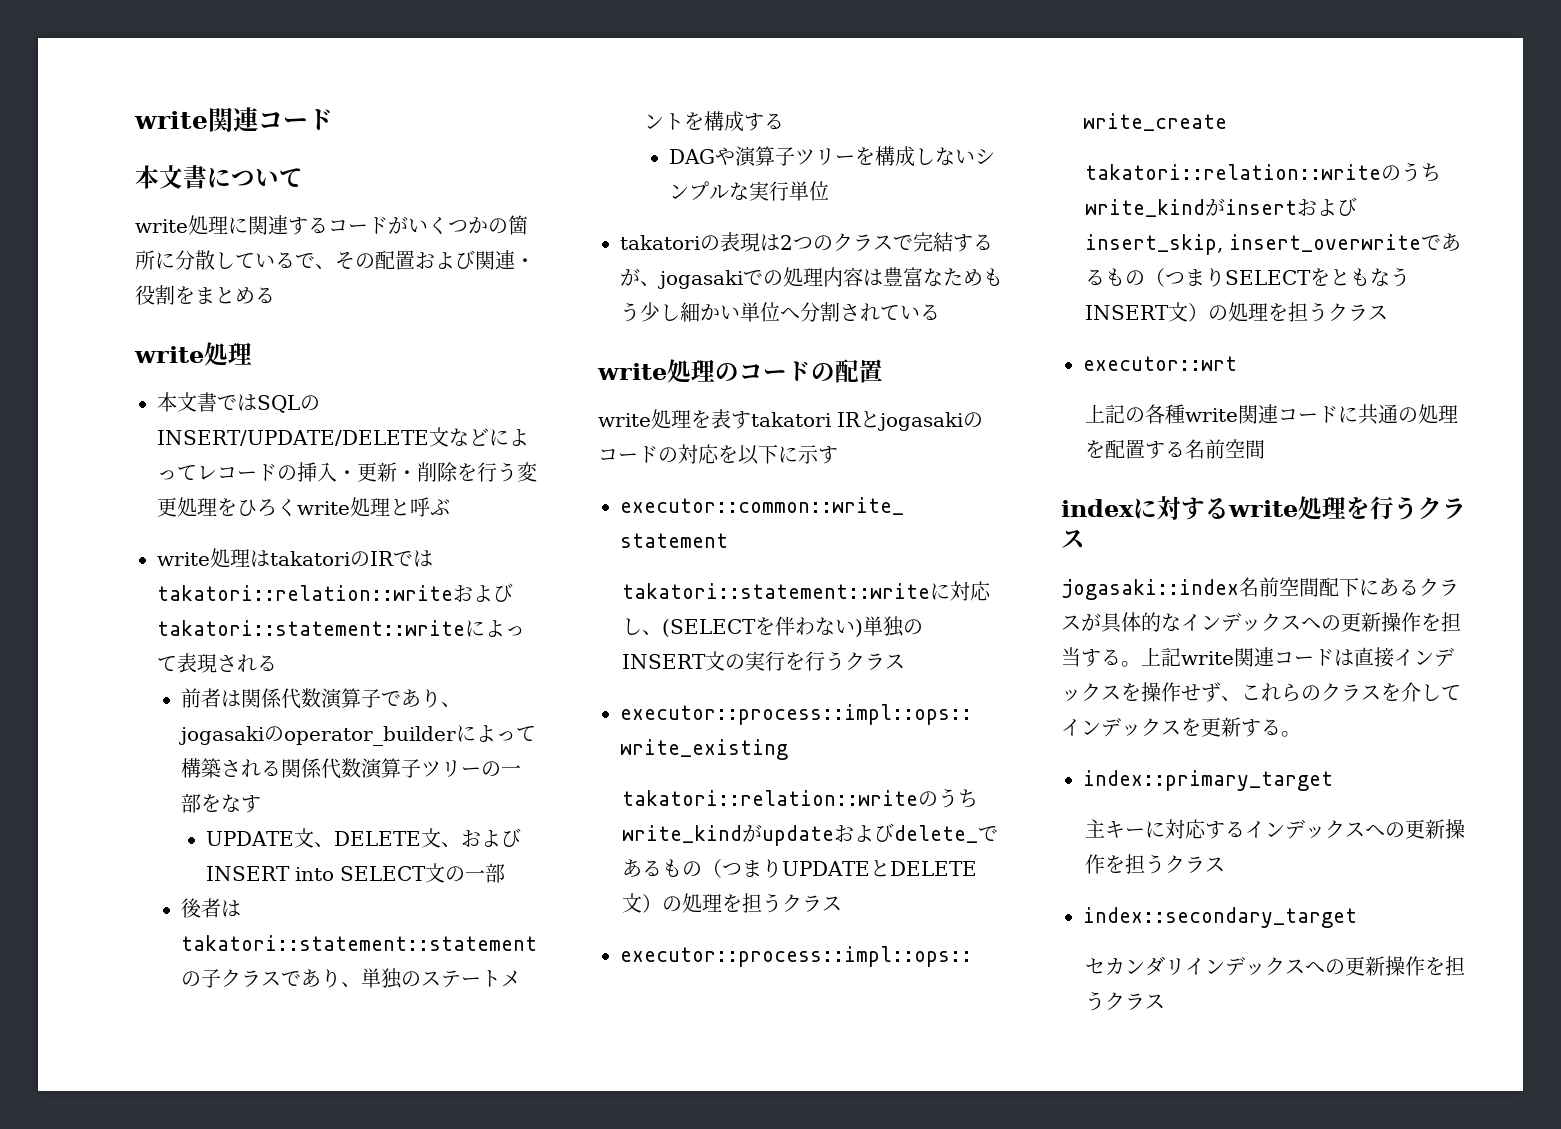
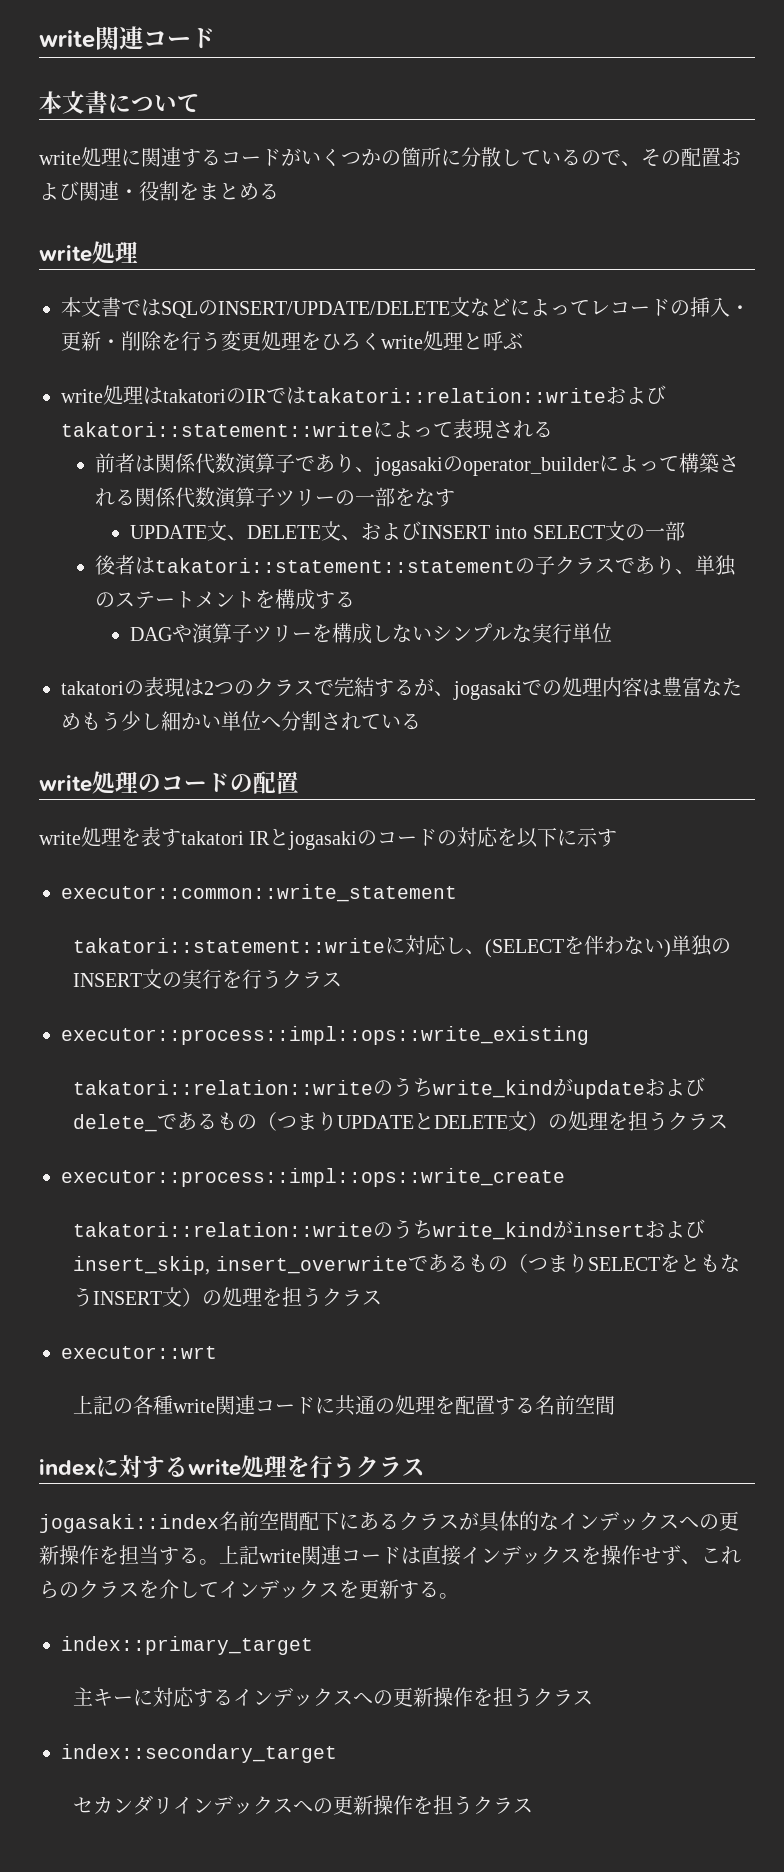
- write処理に関連するコードがいくつかの箇所に分散しているで、その配置および関連・役割をまとめる
+ write処理に関連するコードがいくつかの箇所に分散しているので、その配置および関連・役割をまとめる

